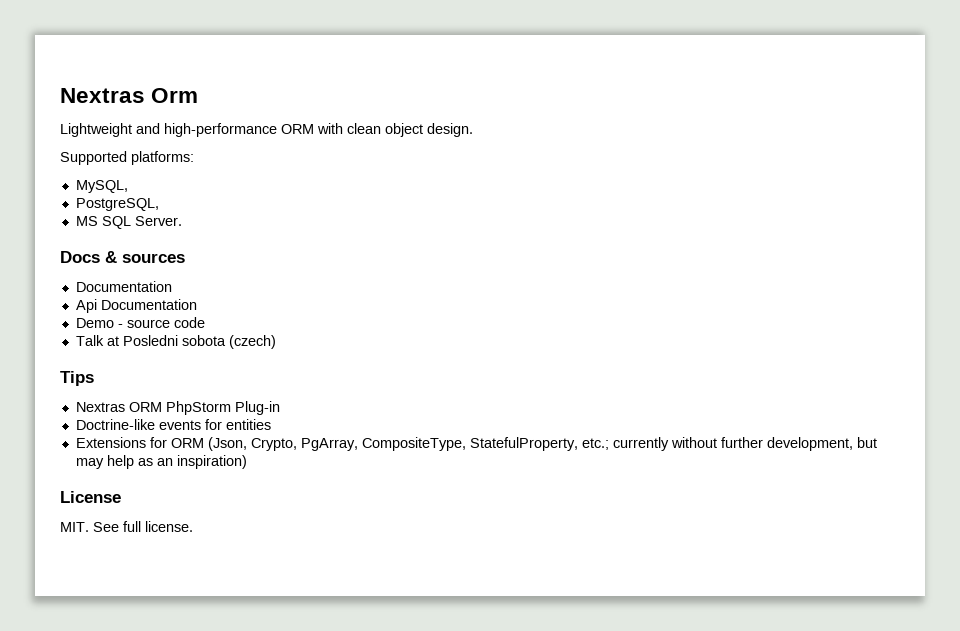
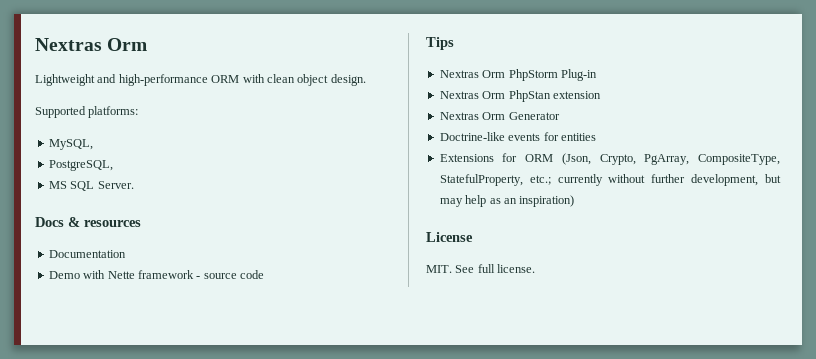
- Docs & sources
+ Docs & resources
  Documentation
- Api Documentation
- Demo - source code
+ Demo with Nette framework - source code
- Talk at Posledni sobota (czech)
- Nextras ORM PhpStorm Plug-in
+ Nextras Orm PhpStorm Plug-in
+ Nextras Orm PhpStan extension
+ Nextras Orm Generator

